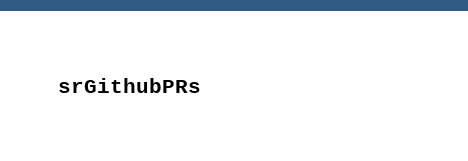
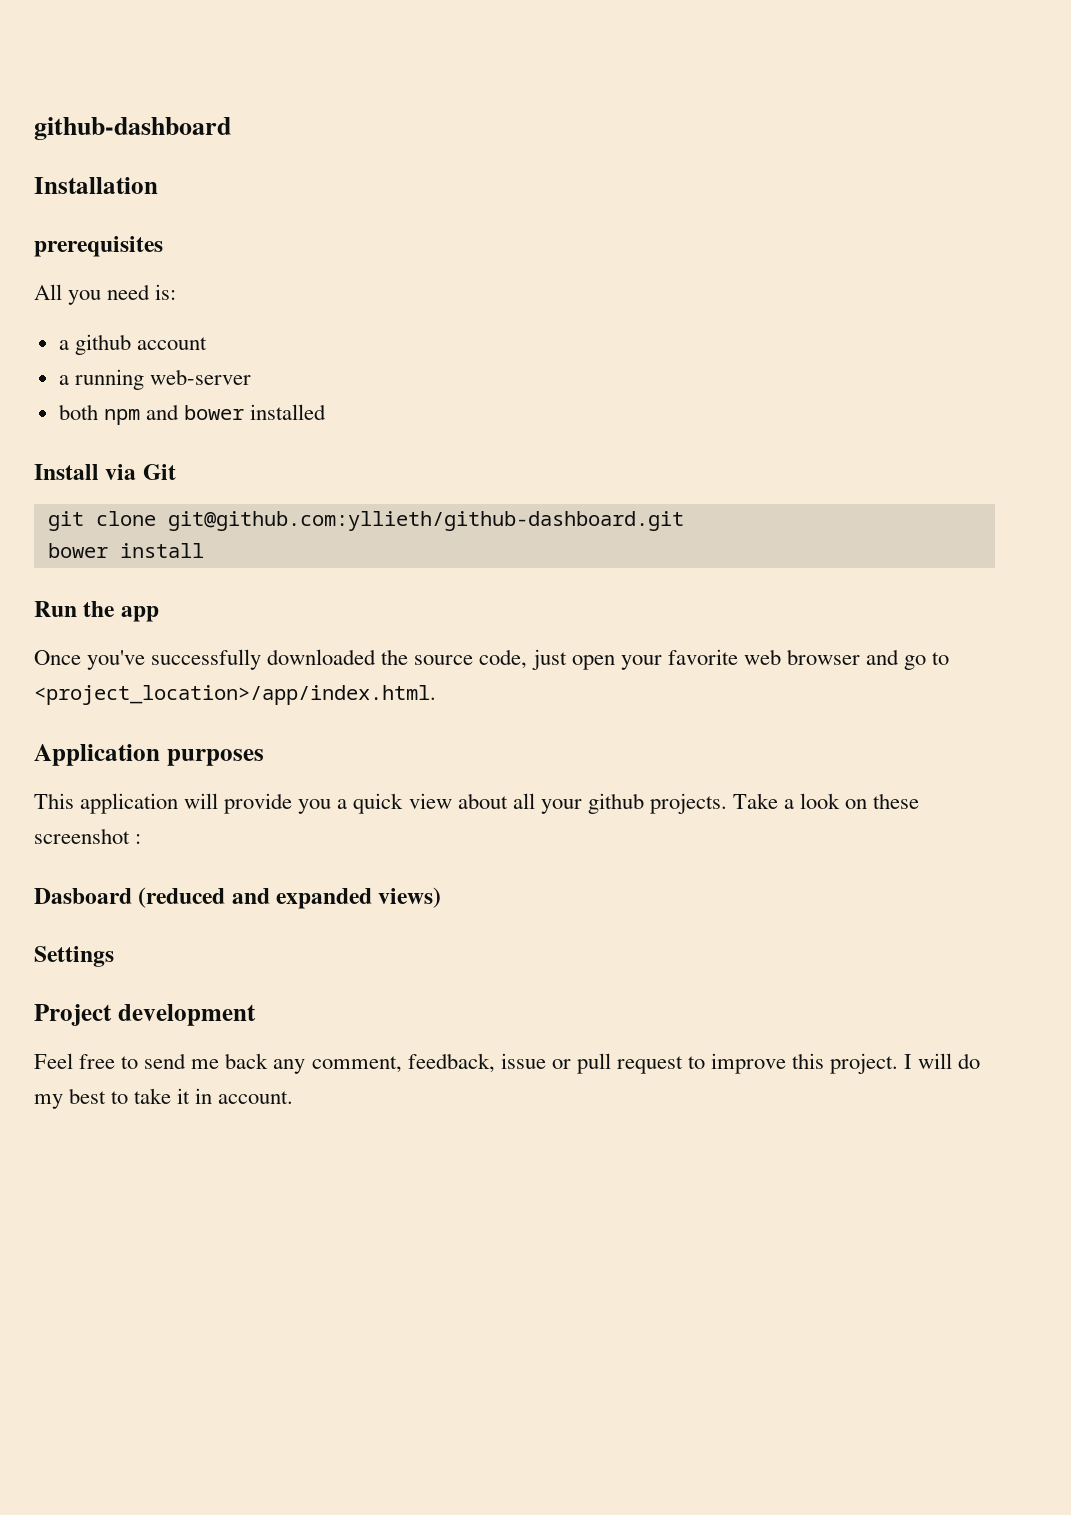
- srGithubPRs
+ github-dashboard
+ Installation
+ prerequisites
+ All you need is:
+ a github account
+ a running web-server
+ both npm and bower installed
+ Install via Git
+ git clone git@github.com:yllieth/github-dashboard.git
+ bower install
+ Run the app
+ Once you've successfully downloaded the source code, just open your favorite web browser and go to <project_location>/app/index.html.
+ Application purposes
+ This application will provide you a quick view about all your github projects. Take a look on these screenshot :
+ Dasboard (reduced and expanded views)
+ Settings
+ Project development
+ Feel free to send me back any comment, feedback, issue or pull request to improve this project. I will do my best to take it in account.

